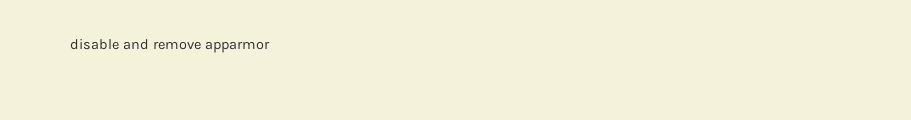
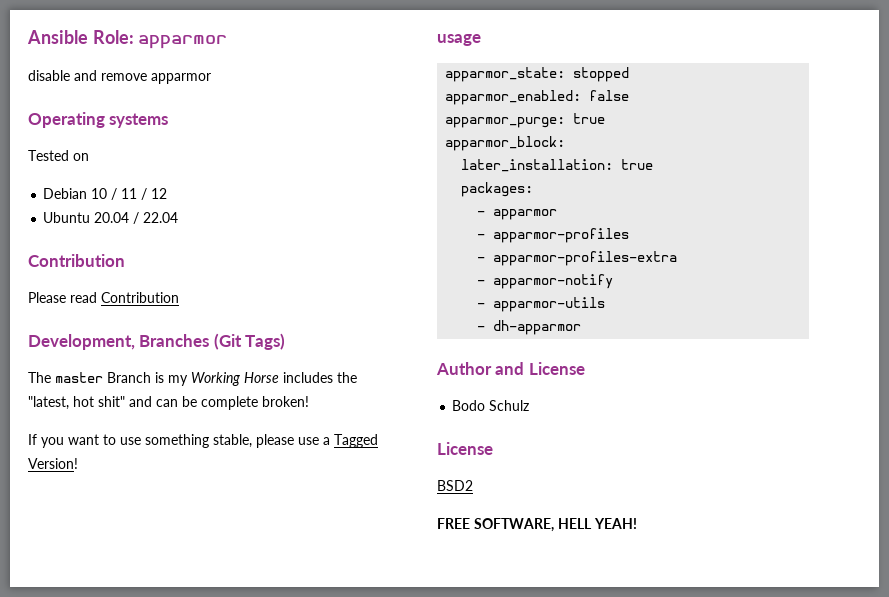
+ Ansible Role: apparmor
+ Operating systems
+ Tested on
+ Debian 10 / 11 / 12
+ Ubuntu 20.04 / 22.04
+ Contribution
+ Please read Contribution
+ Development, Branches (Git Tags)
+ The master Branch is my Working Horse includes the "latest, hot shit" and can be complete broken!
+ If you want to use something stable, please use a Tagged Version!
+ usage
+ apparmor_state: stopped
+ apparmor_enabled: false
+ apparmor_purge: true
+ apparmor_block:
+ later_installation: true
+ packages:
+ - apparmor
+ - apparmor-profiles
+ - apparmor-profiles-extra
+ - apparmor-notify
+ - apparmor-utils
+ - dh-apparmor
+ Author and License
+ Bodo Schulz
+ License
+ BSD2
+ FREE SOFTWARE, HELL YEAH!

